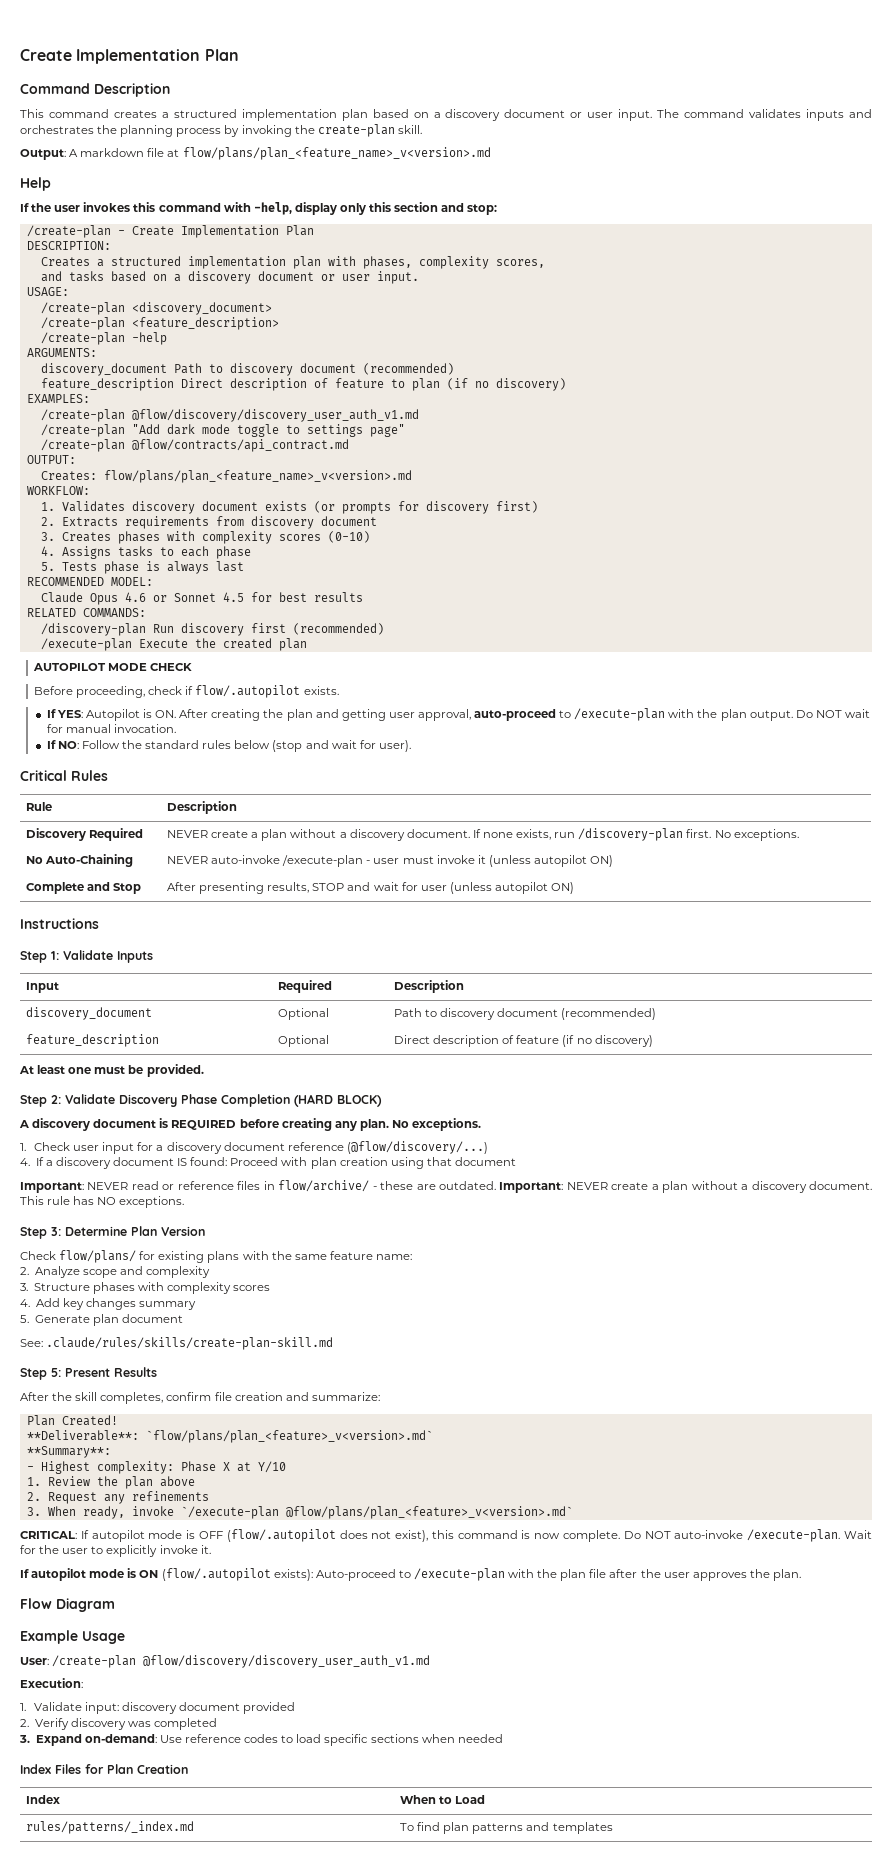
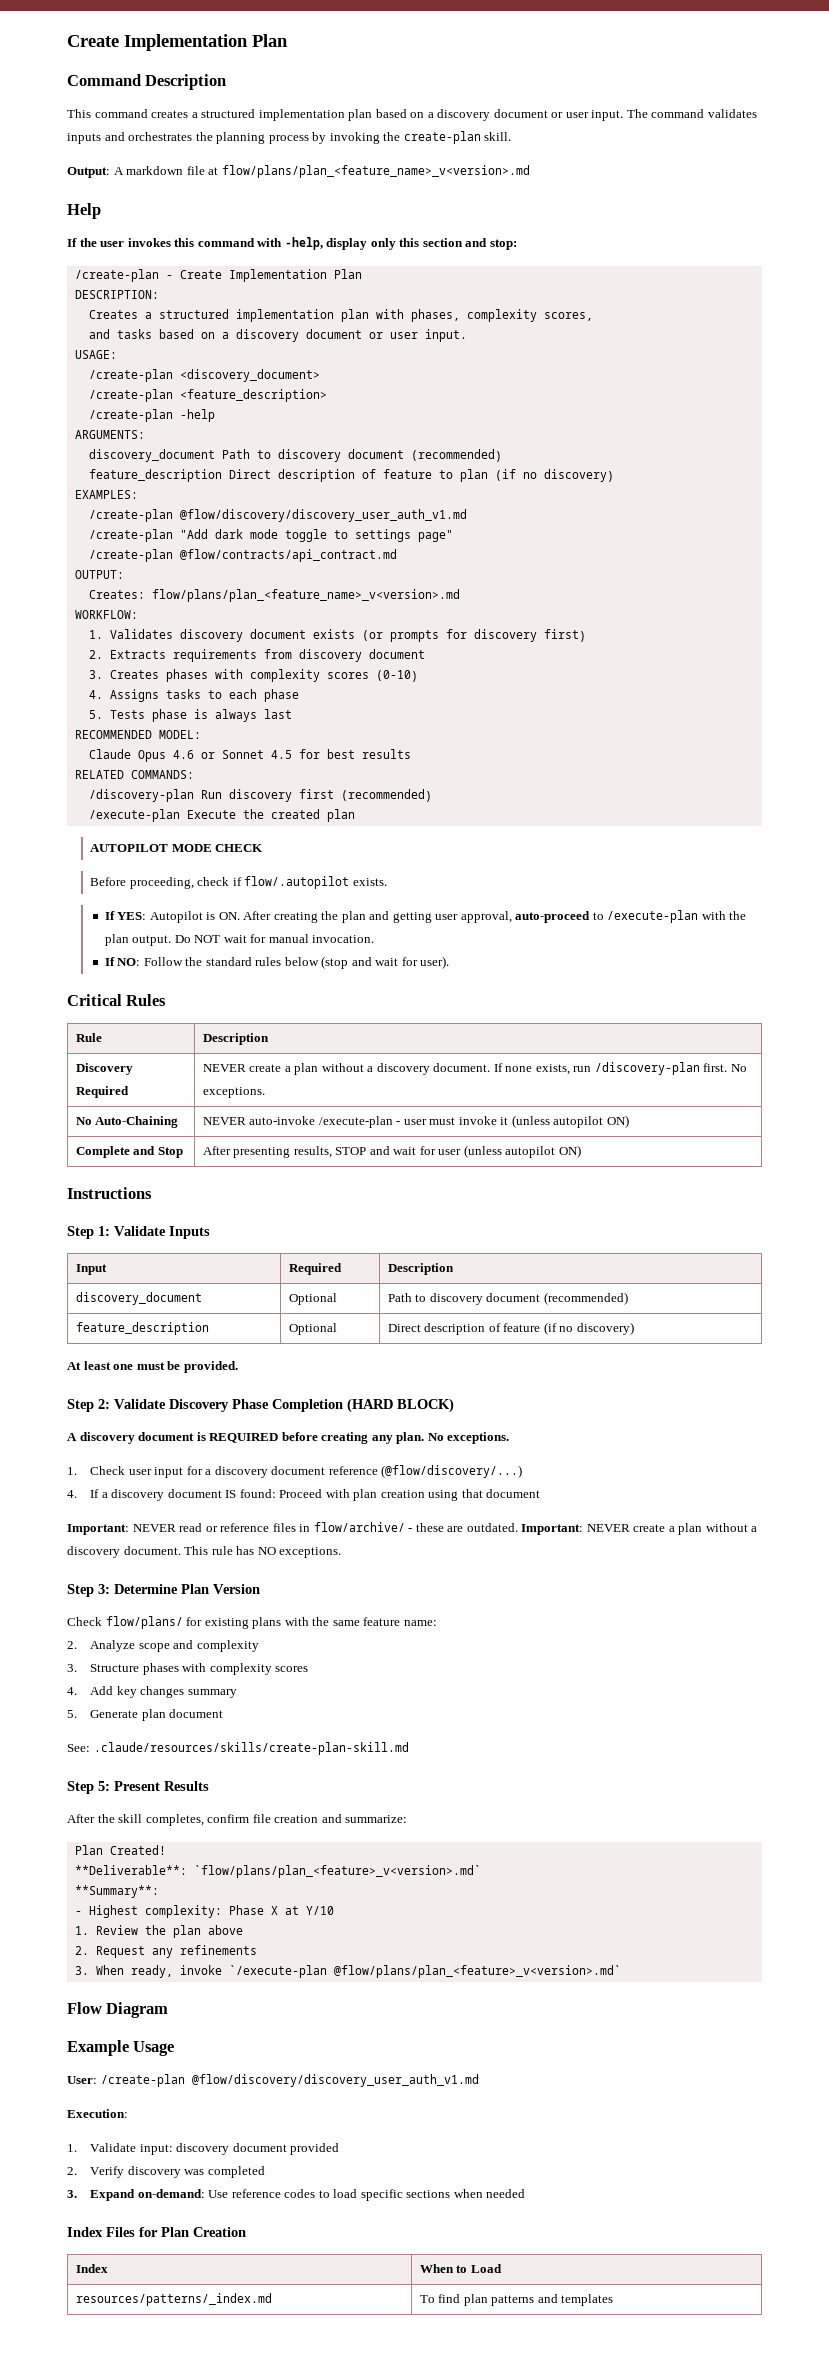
- See: .claude/rules/skills/create-plan-skill.md
+ See: .claude/resources/skills/create-plan-skill.md
- CRITICAL: If autopilot mode is OFF (flow/.autopilot does not exist), this command is now complete. Do NOT auto-invoke /execute-plan. Wait for the user to explicitly invoke it.
- If autopilot mode is ON (flow/.autopilot exists): Auto-proceed to /execute-plan with the plan file after the user approves the plan.
- rules/patterns/_index.md | To find plan patterns and templates
+ resources/patterns/_index.md | To find plan patterns and templates

